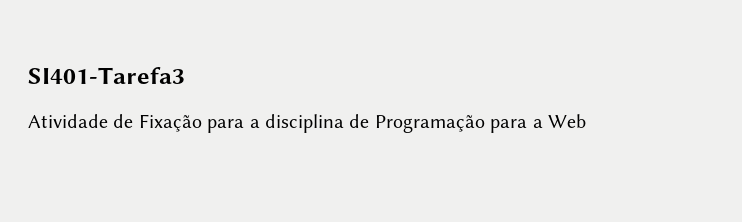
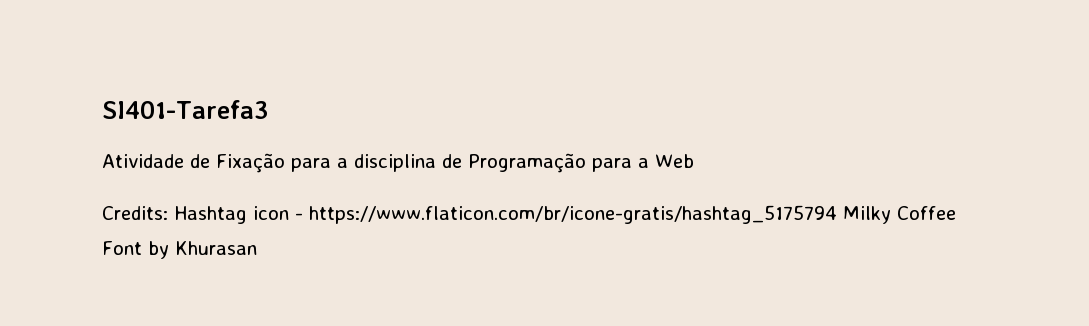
+ Credits: Hashtag icon - https://www.flaticon.com/br/icone-gratis/hashtag_5175794 Milky Coffee Font by Khurasan

